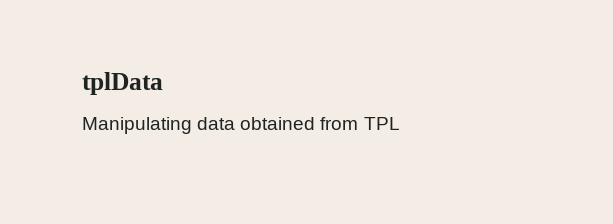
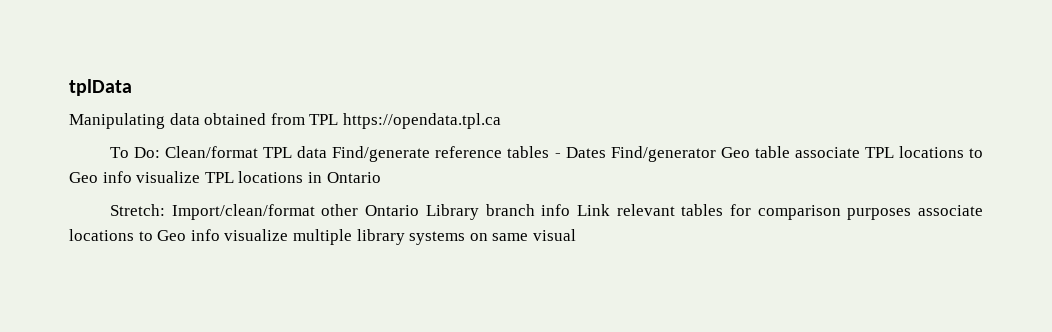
- Manipulating data obtained from TPL
+ Manipulating data obtained from TPL https://opendata.tpl.ca
+ To Do: Clean/format TPL data Find/generate reference tables - Dates Find/generator Geo table associate TPL locations to Geo info visualize TPL locations in Ontario
+ Stretch: Import/clean/format other Ontario Library branch info Link relevant tables for comparison purposes associate locations to Geo info visualize multiple library systems on same visual

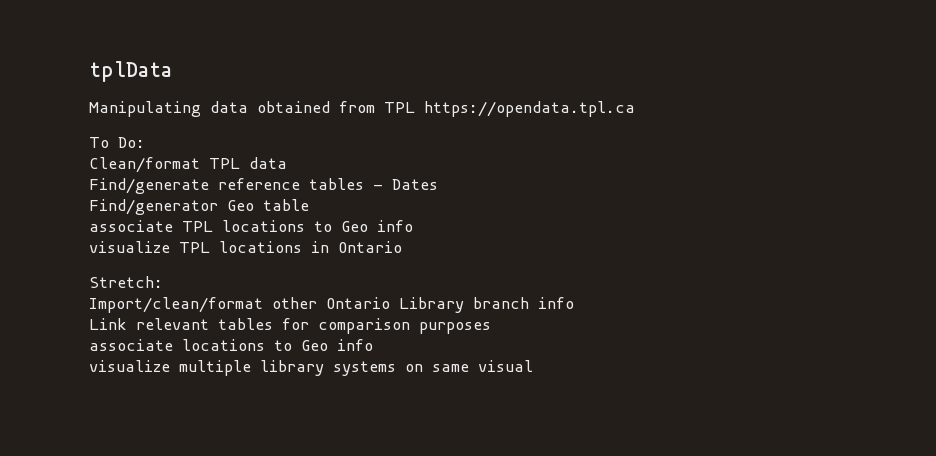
- To Do: Clean/format TPL data Find/generate reference tables - Dates Find/generator Geo table associate TPL locations to Geo info visualize TPL locations in Ontario
+ To Do:
+ Clean/format TPL data
+ Find/generate reference tables - Dates
+ Find/generator Geo table
+ associate TPL locations to Geo info
+ visualize TPL locations in Ontario
- Stretch: Import/clean/format other Ontario Library branch info Link relevant tables for comparison purposes associate locations to Geo info visualize multiple library systems on same visual
+ Stretch:
+ Import/clean/format other Ontario Library branch info
+ Link relevant tables for comparison purposes
+ associate locations to Geo info
+ visualize multiple library systems on same visual

